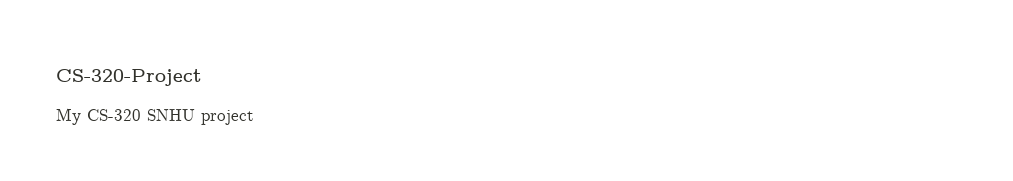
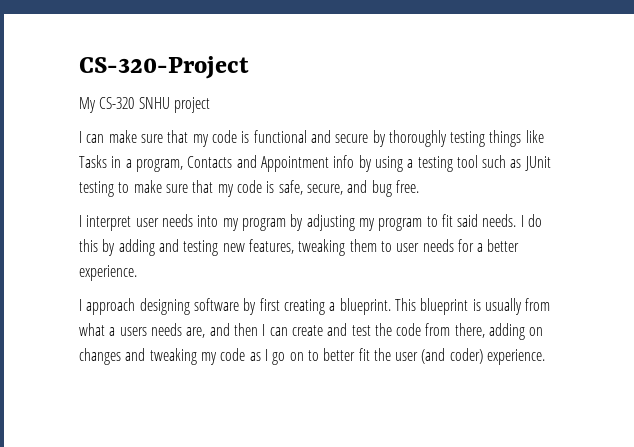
+ I can make sure that my code is functional and secure by thoroughly testing things like Tasks in a program, Contacts and Appointment info by using a testing tool such as JUnit testing to make sure that my code is safe, secure, and bug free.
+ I interpret user needs into my program by adjusting my program to fit said needs. I do this by adding and testing new features, tweaking them to user needs for a better experience.
+ I approach designing software by first creating a blueprint. This blueprint is usually from what a users needs are, and then I can create and test the code from there, adding on changes and tweaking my code as I go on to better fit the user (and coder) experience.

